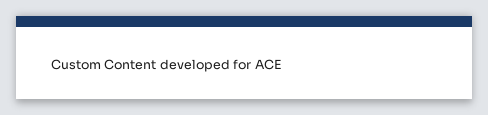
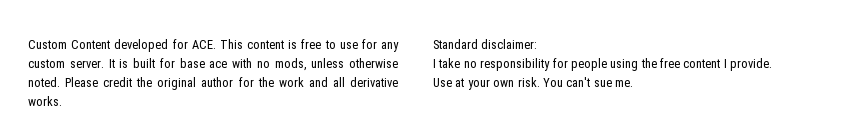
- Custom Content developed for ACE
+ Custom Content developed for ACE. This content is free to use for any custom server. It is built for base ace with no mods, unless otherwise noted. Please credit the original author for the work and all derivative works.
+ Standard disclaimer:
+ I take no responsibility for people using the free content I provide.
+ Use at your own risk. You can't sue me.

